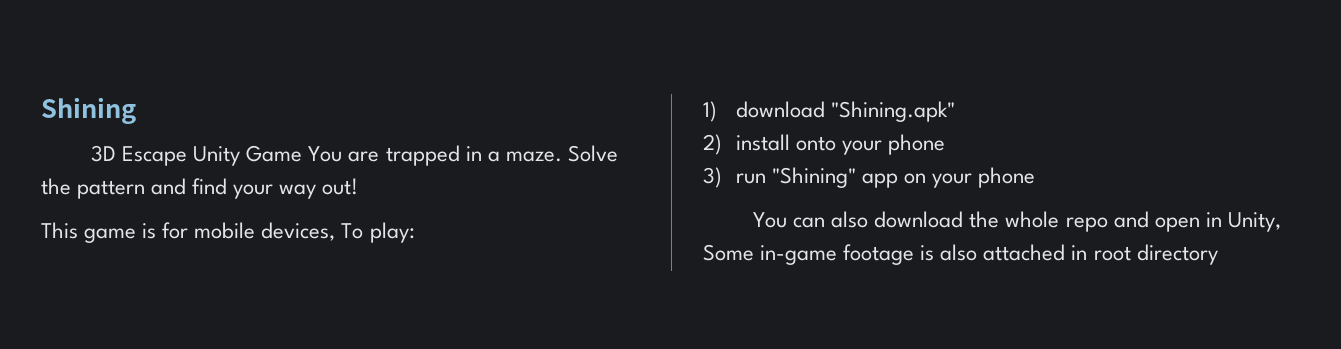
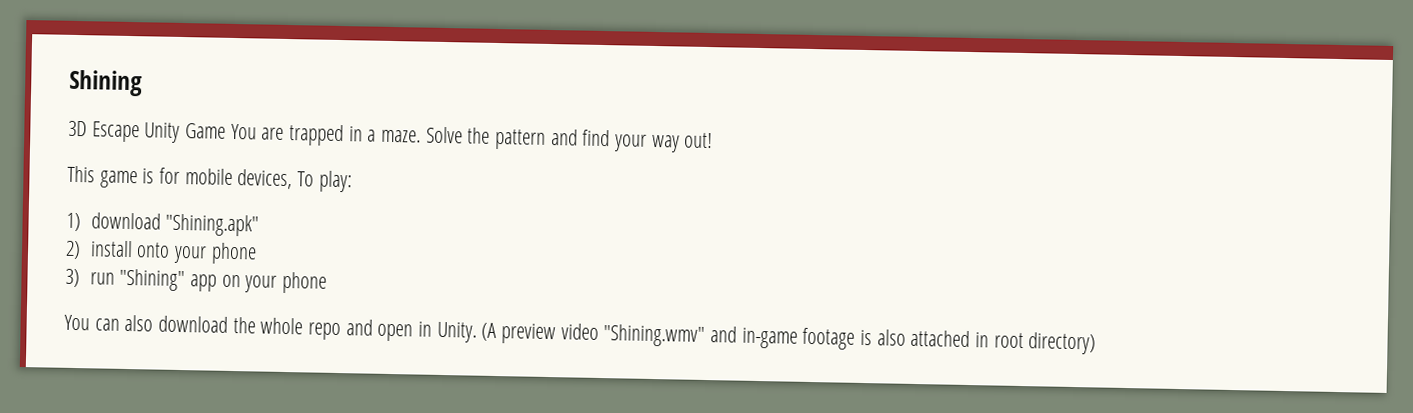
- You can also download the whole repo and open in Unity, Some in-game footage is also attached in root directory
+ You can also download the whole repo and open in Unity. (A preview video "Shining.wmv" and in-game footage is also attached in root directory)

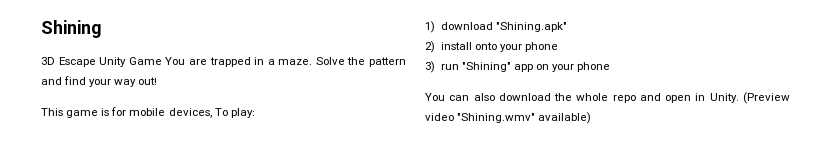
- (A preview video "Shining.wmv" and in-game footage is also attached in root directory)
+ (Preview video "Shining.wmv" available)

